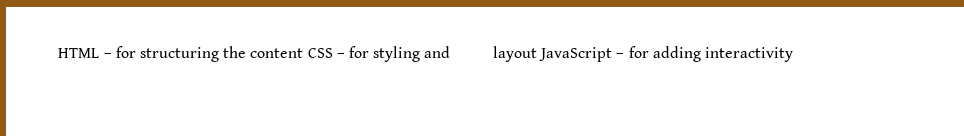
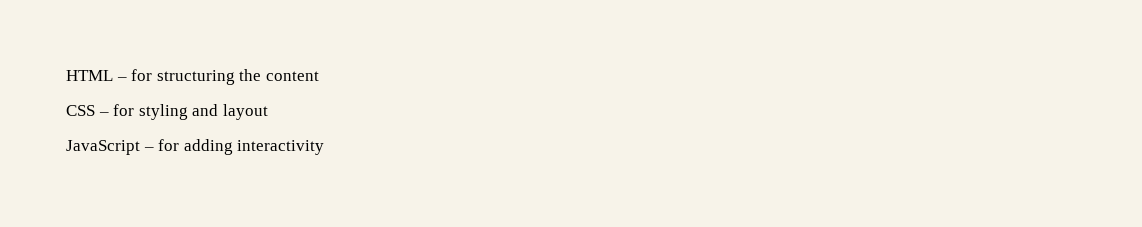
- HTML – for structuring the content CSS – for styling and layout JavaScript – for adding interactivity
+ HTML – for structuring the content
+ CSS – for styling and layout
+ JavaScript – for adding interactivity

